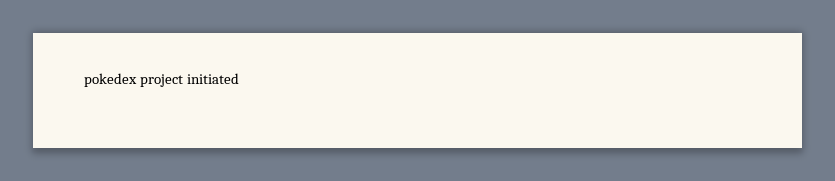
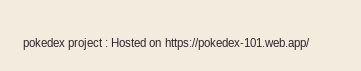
- pokedex project initiated
+ pokedex project : Hosted on https://pokedex-101.web.app/

